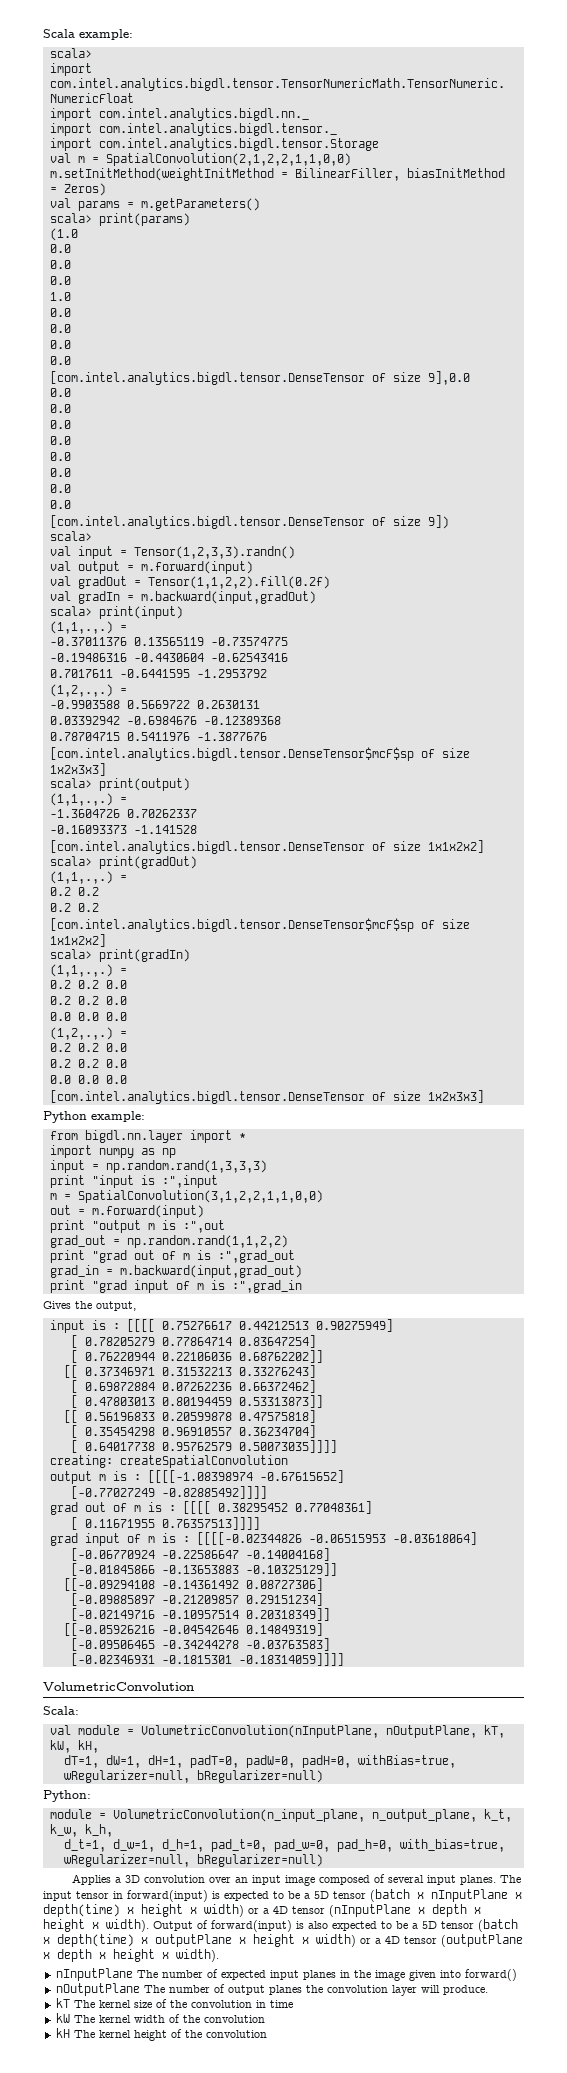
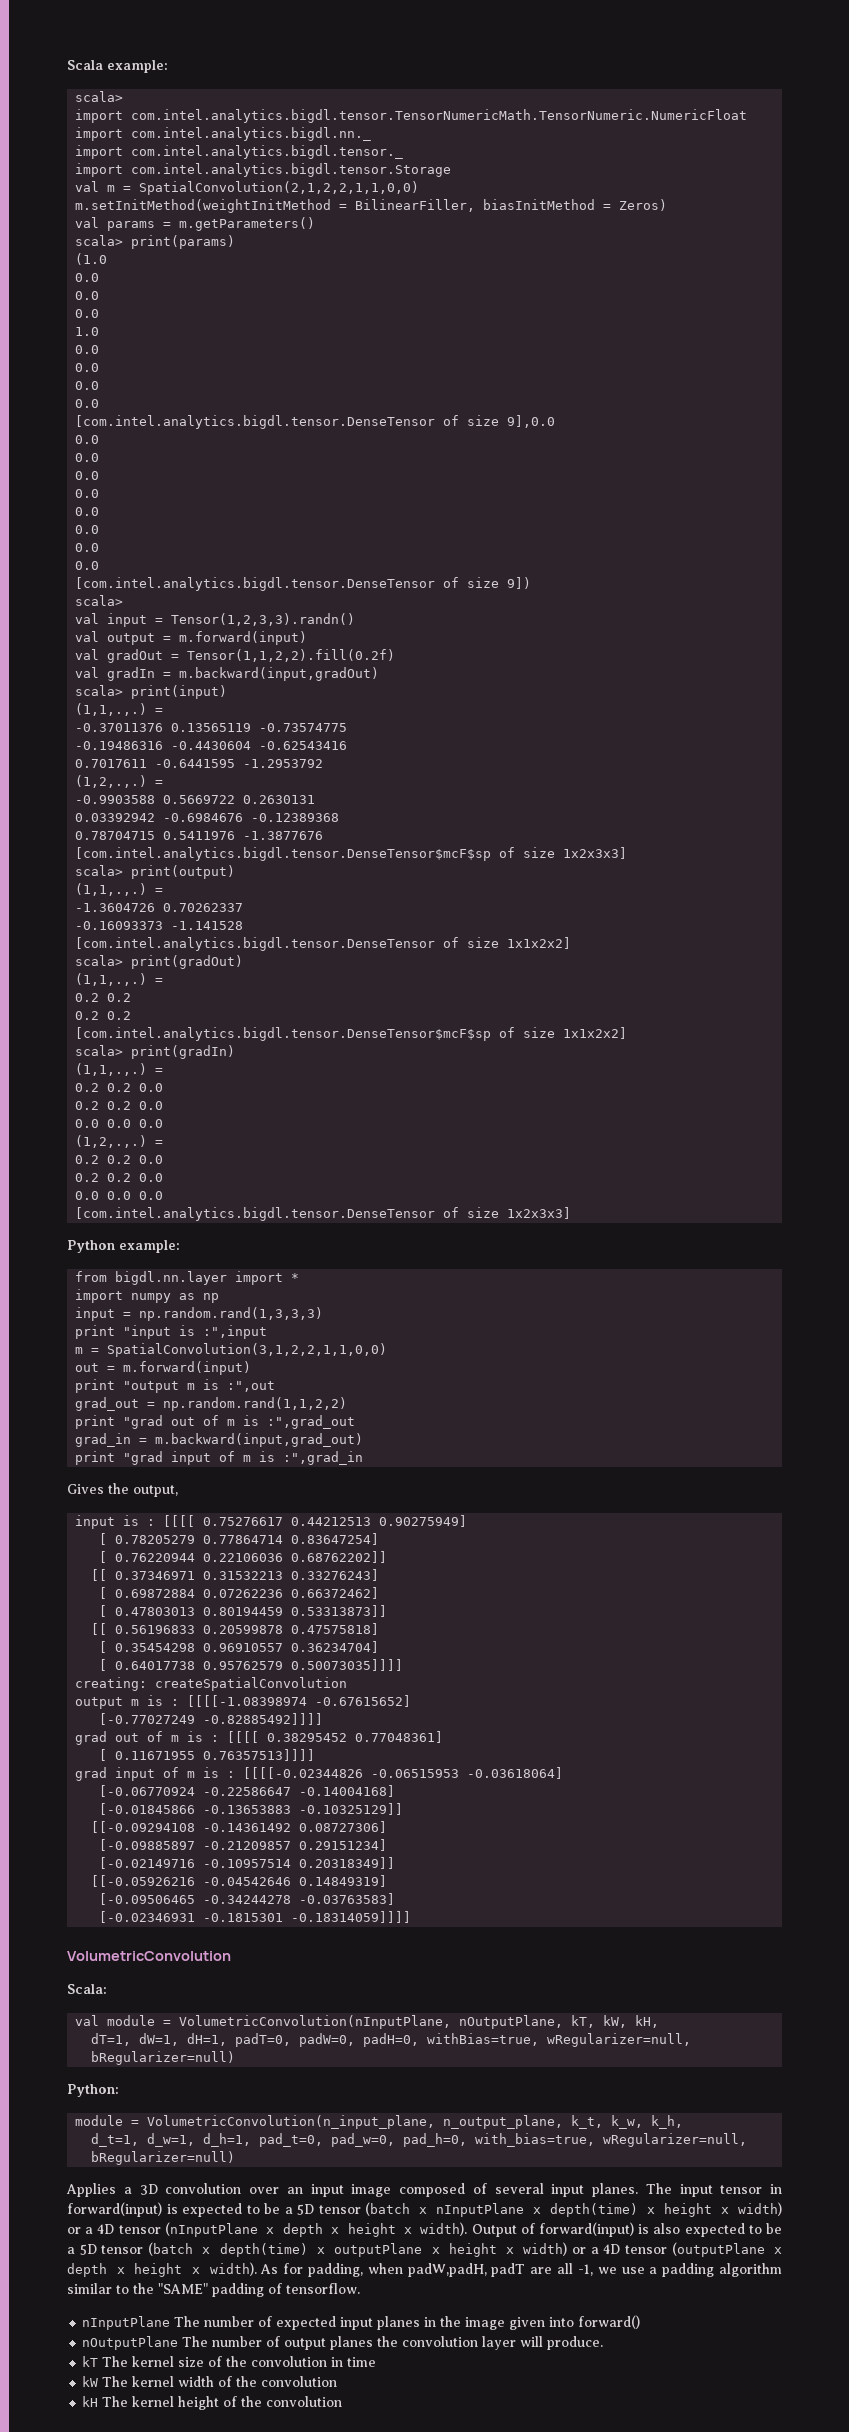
+ As for padding, when padW,padH, padT are all -1, we use a padding algorithm similar to the "SAME" padding of tensorflow.

